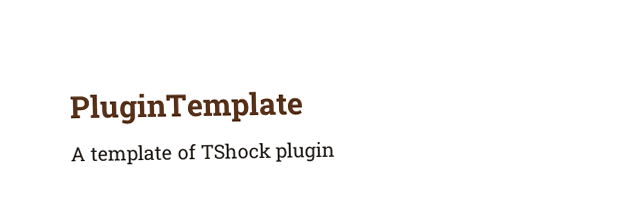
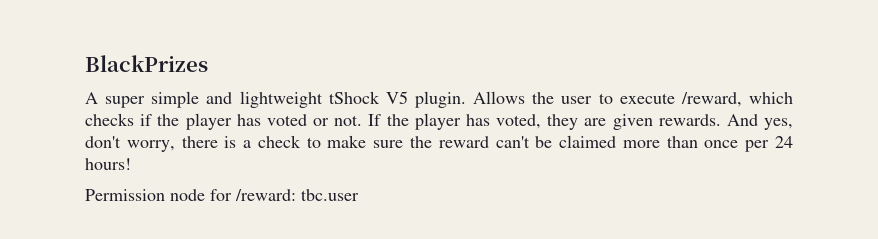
- PluginTemplate
+ BlackPrizes
- A template of TShock plugin
+ A super simple and lightweight tShock V5 plugin. Allows the user to execute /reward, which checks if the player has voted or not. If the player has voted, they are given rewards. And yes, don't worry, there is a check to make sure the reward can't be claimed more than once per 24 hours!
+ Permission node for /reward: tbc.user

